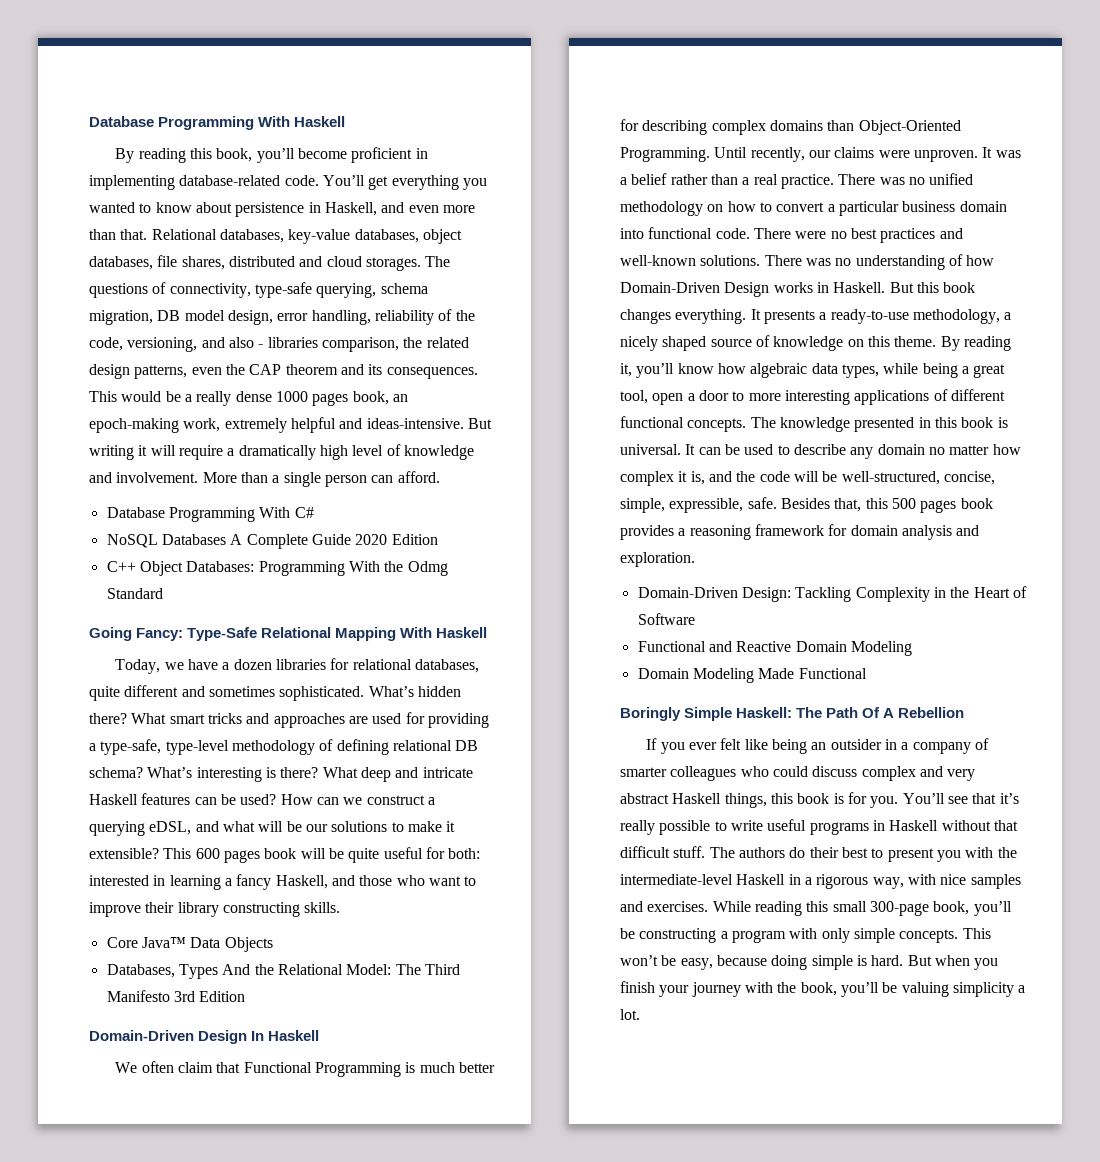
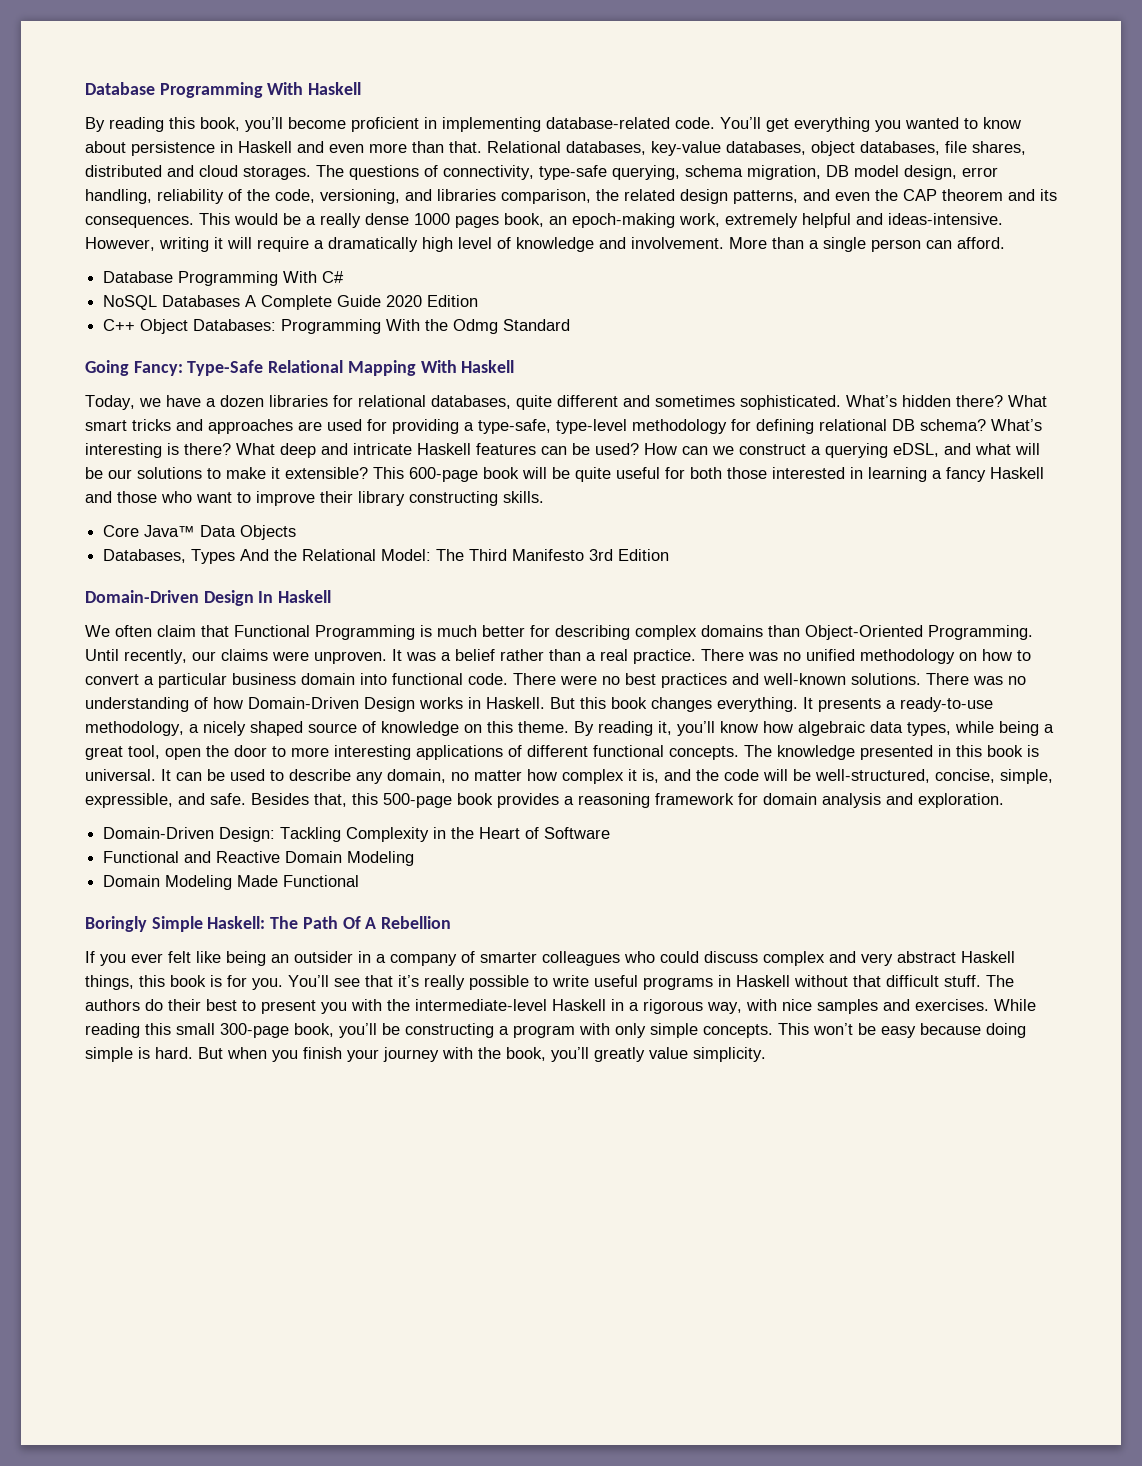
- You’ll get everything you wanted to know about persistence in Haskell, and even more than that.
+ You’ll get everything you wanted to know about persistence in Haskell and even more than that.
- The questions of connectivity, type-safe querying, schema migration, DB model design, error handling, reliability of the code, versioning, and also - libraries comparison, the related design patterns, even the CAP theorem and its consequences.
+ The questions of connectivity, type-safe querying, schema migration, DB model design, error handling, reliability of the code, versioning, and libraries comparison, the related design patterns, and even the CAP theorem and its consequences.
- But writing it will require a dramatically high level of knowledge and involvement.
+ However, writing it will require a dramatically high level of knowledge and involvement.
- What smart tricks and approaches are used for providing a type-safe, type-level methodology of defining relational DB schema?
+ What smart tricks and approaches are used for providing a type-safe, type-level methodology for defining relational DB schema?
- This 600 pages book will be quite useful for both: interested in learning a fancy Haskell, and those who want to improve their library constructing skills.
+ This 600-page book will be quite useful for both those interested in learning a fancy Haskell and those who want to improve their library constructing skills.
- By reading it, you’ll know how algebraic data types, while being a great tool, open a door to more interesting applications of different functional concepts.
+ By reading it, you’ll know how algebraic data types, while being a great tool, open the door to more interesting applications of different functional concepts.
- It can be used to describe any domain no matter how complex it is, and the code will be well-structured, concise, simple, expressible, safe.
+ It can be used to describe any domain, no matter how complex it is, and the code will be well-structured, concise, simple, expressible, and safe.
- Besides that, this 500 pages book provides a reasoning framework for domain analysis and exploration.
+ Besides that, this 500-page book provides a reasoning framework for domain analysis and exploration.
- This won’t be easy, because doing simple is hard.
+ This won’t be easy because doing simple is hard.
- But when you finish your journey with the book, you’ll be valuing simplicity a lot.
+ But when you finish your journey with the book, you’ll greatly value simplicity.

